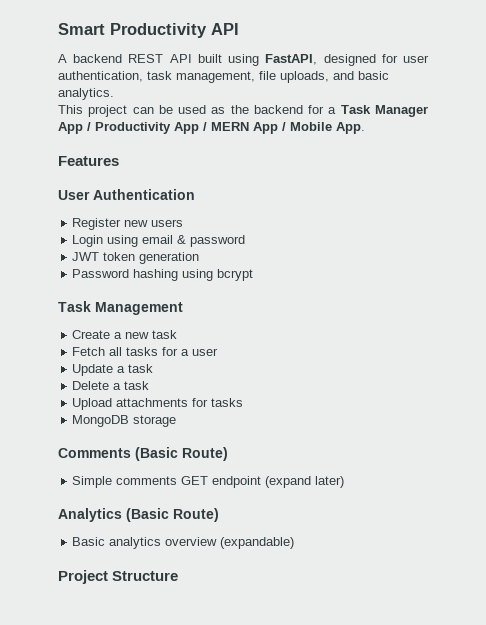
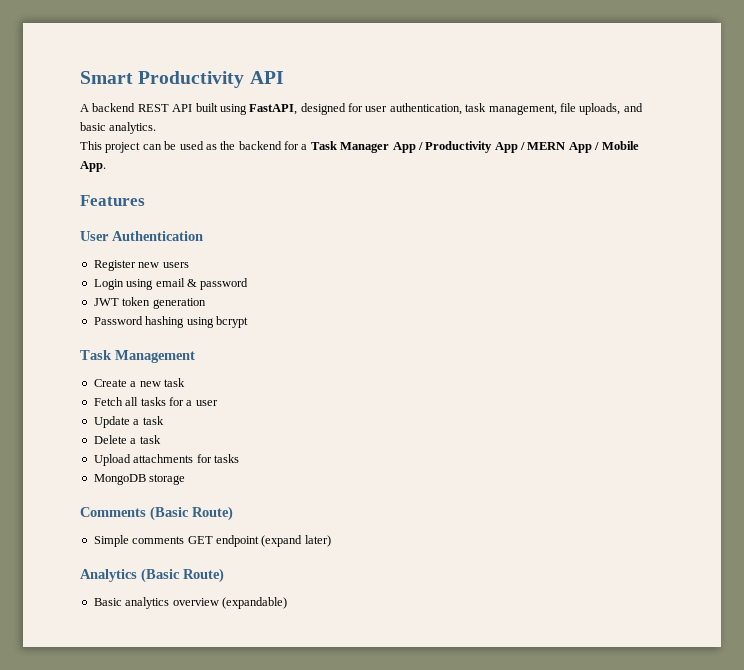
- Project Structure

